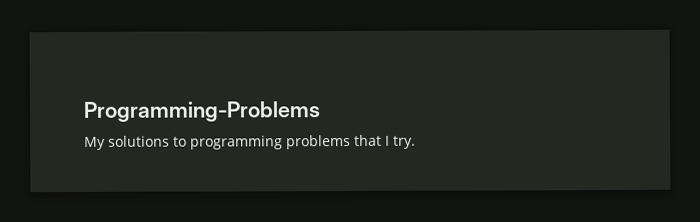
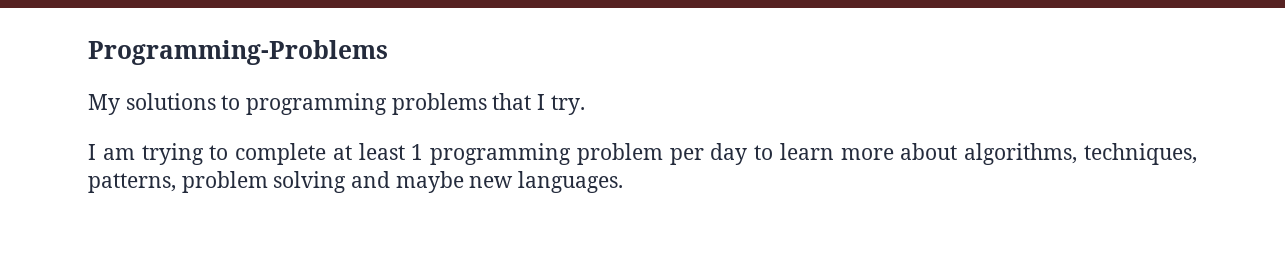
+ I am trying to complete at least 1 programming problem per day to learn more about algorithms, techniques, patterns, problem solving and maybe new languages.

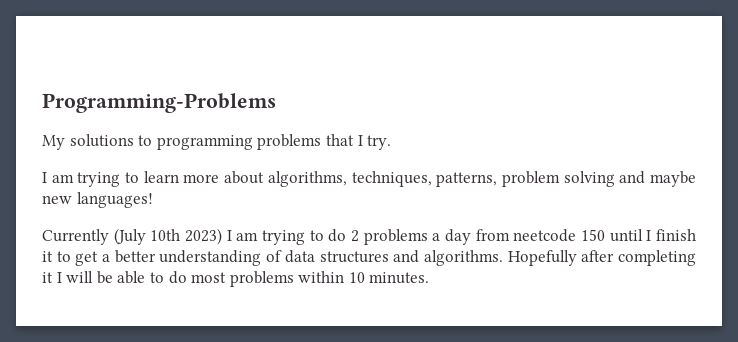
- I am trying to complete at least 1 programming problem per day to learn more about algorithms, techniques, patterns, problem solving and maybe new languages.
+ I am trying to learn more about algorithms, techniques, patterns, problem solving and maybe new languages!
+ Currently (July 10th 2023) I am trying to do 2 problems a day from neetcode 150 until I finish it to get a better understanding of data structures and algorithms. Hopefully after completing it I will be able to do most problems within 10 minutes.

